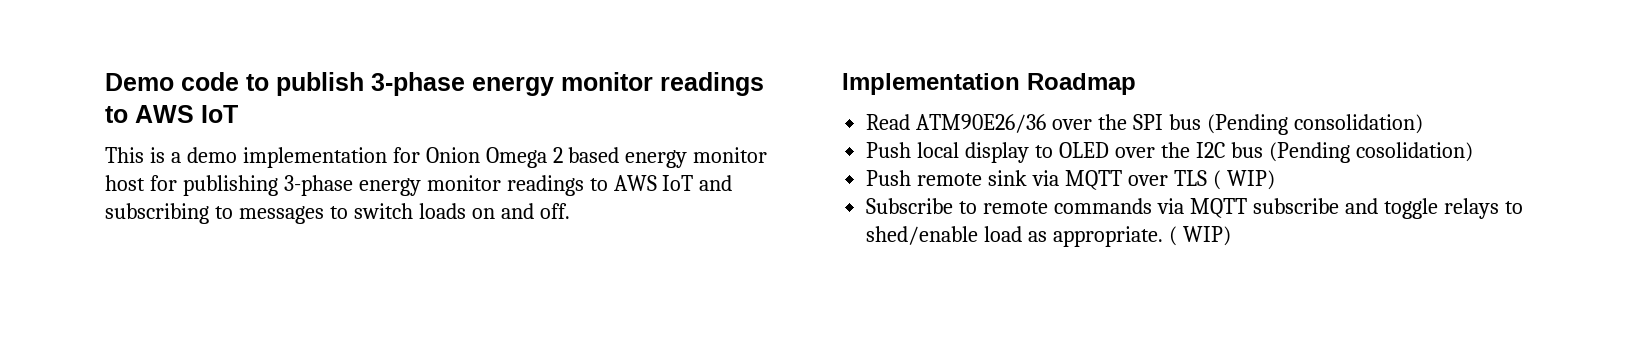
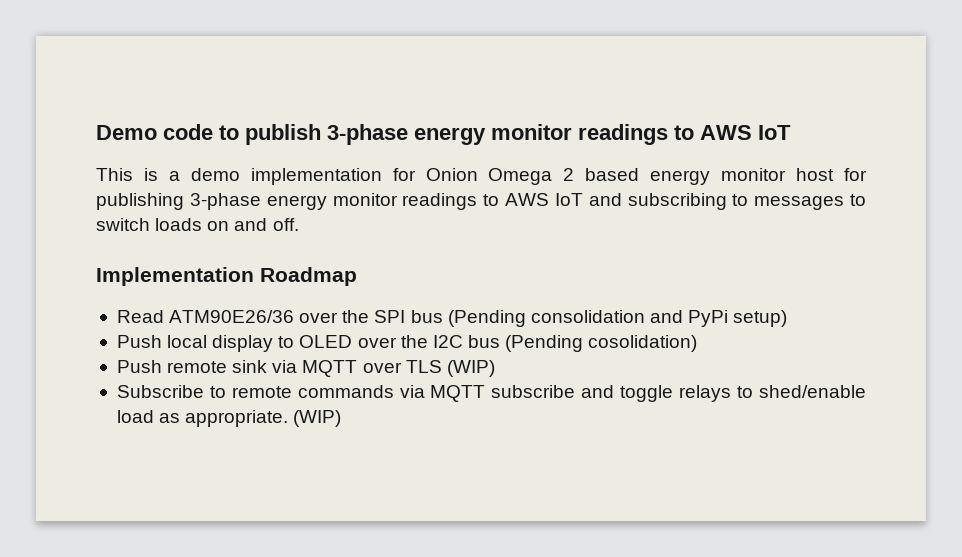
- Read ATM90E26/36 over the SPI bus (Pending consolidation)
+ Read ATM90E26/36 over the SPI bus (Pending consolidation and PyPi setup)
- Push remote sink via MQTT over TLS ( WIP)
+ Push remote sink via MQTT over TLS (WIP)
- Subscribe to remote commands via MQTT subscribe and toggle relays to shed/enable load as appropriate. ( WIP)
+ Subscribe to remote commands via MQTT subscribe and toggle relays to shed/enable load as appropriate. (WIP)

